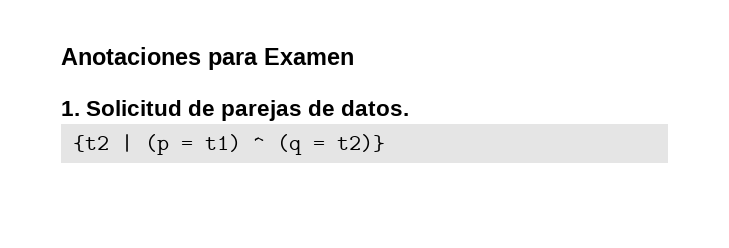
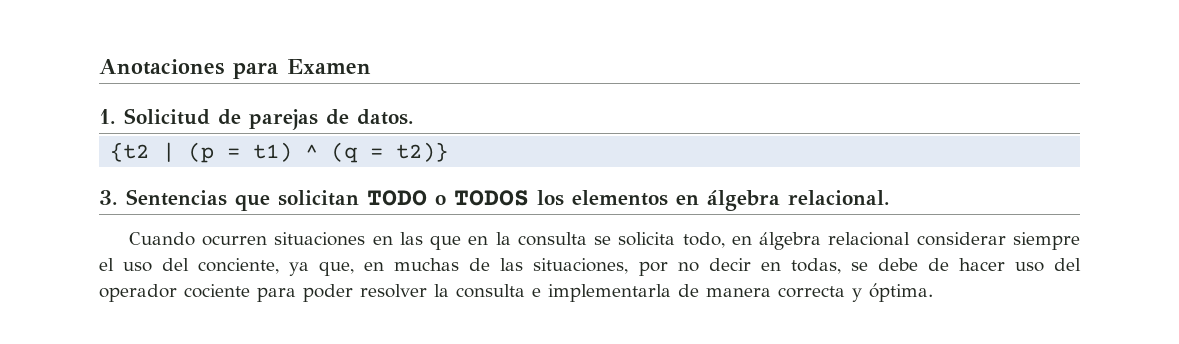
+ 3. Sentencias que solicitan TODO o TODOS los elementos en álgebra relacional.
+ Cuando ocurren situaciones en las que en la consulta se solicita todo, en álgebra relacional considerar siempre el uso del conciente, ya que, en muchas de las situaciones, por no decir en todas, se debe de hacer uso del operador cociente para poder resolver la consulta e implementarla de manera correcta y óptima.

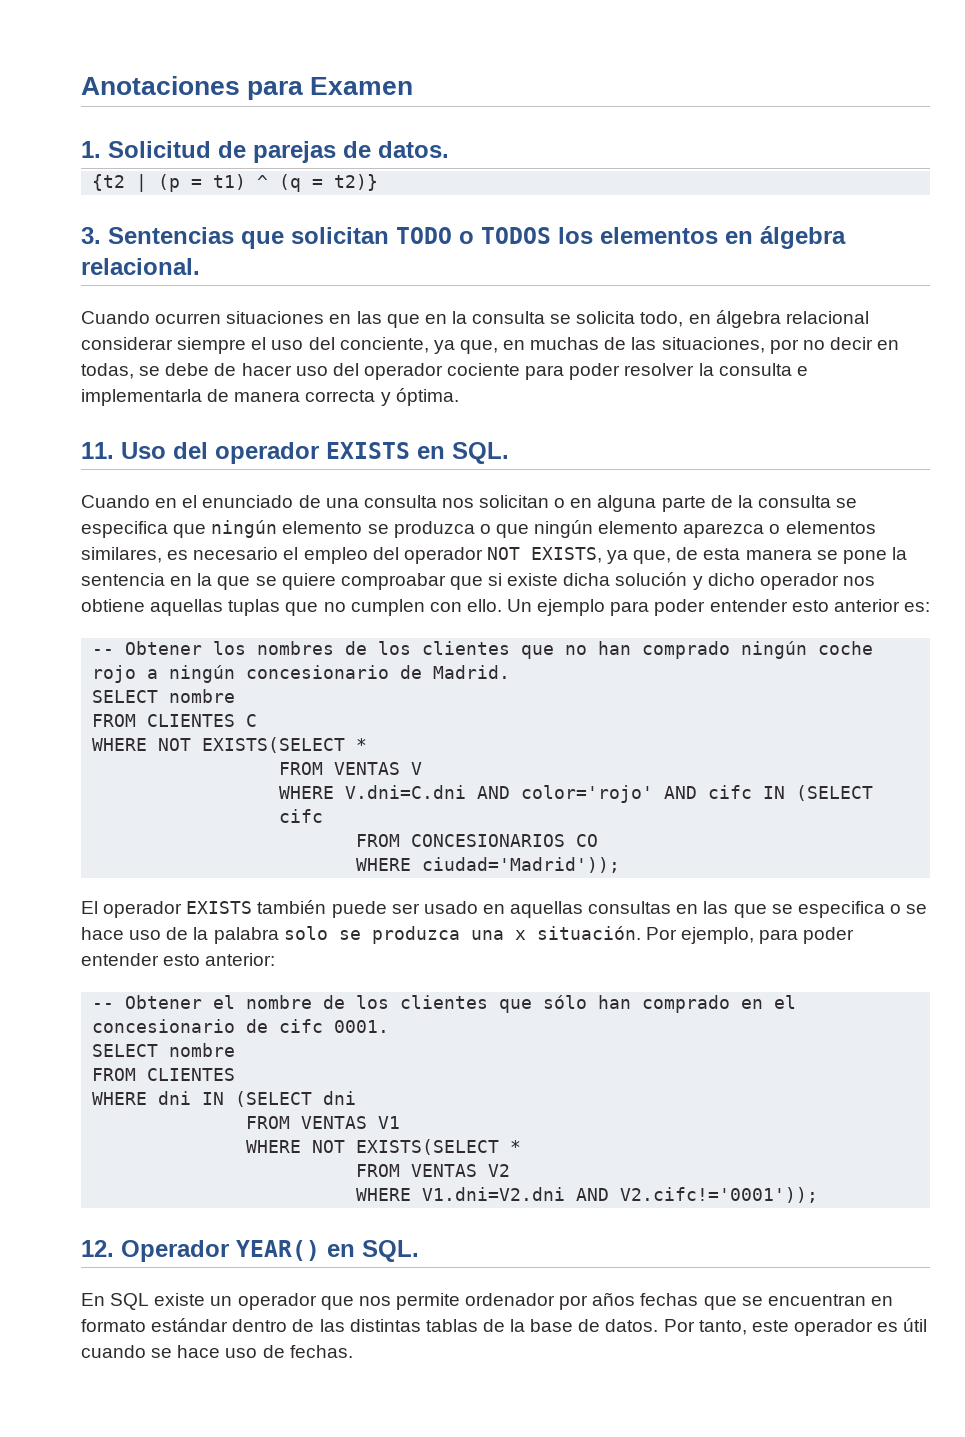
+ 11. Uso del operador EXISTS en SQL.
+ Cuando en el enunciado de una consulta nos solicitan o en alguna parte de la consulta se especifica que ningún elemento se produzca o que ningún elemento aparezca o elementos similares, es necesario el empleo del operador NOT EXISTS, ya que, de esta manera se pone la sentencia en la que se quiere comproabar que si existe dicha solución y dicho operador nos obtiene aquellas tuplas que no cumplen con ello. Un ejemplo para poder entender esto anterior es:
+ -- Obtener los nombres de los clientes que no han comprado ningún coche rojo a ningún concesionario de Madrid.
+ SELECT nombre
+ FROM CLIENTES C
+ WHERE NOT EXISTS(SELECT *
+ FROM VENTAS V
+ WHERE V.dni=C.dni AND color='rojo' AND cifc IN (SELECT cifc
+ FROM CONCESIONARIOS CO
+ WHERE ciudad='Madrid'));
+ El operador EXISTS también puede ser usado en aquellas consultas en las que se especifica o se hace uso de la palabra solo se produzca una x situación. Por ejemplo, para poder entender esto anterior:
+ -- Obtener el nombre de los clientes que sólo han comprado en el concesionario de cifc 0001.
+ SELECT nombre
+ FROM CLIENTES
+ WHERE dni IN (SELECT dni
+ FROM VENTAS V1
+ WHERE NOT EXISTS(SELECT *
+ FROM VENTAS V2
+ WHERE V1.dni=V2.dni AND V2.cifc!='0001'));
+ 12. Operador YEAR() en SQL.
+ En SQL existe un operador que nos permite ordenador por años fechas que se encuentran en formato estándar dentro de las distintas tablas de la base de datos. Por tanto, este operador es útil cuando se hace uso de fechas.

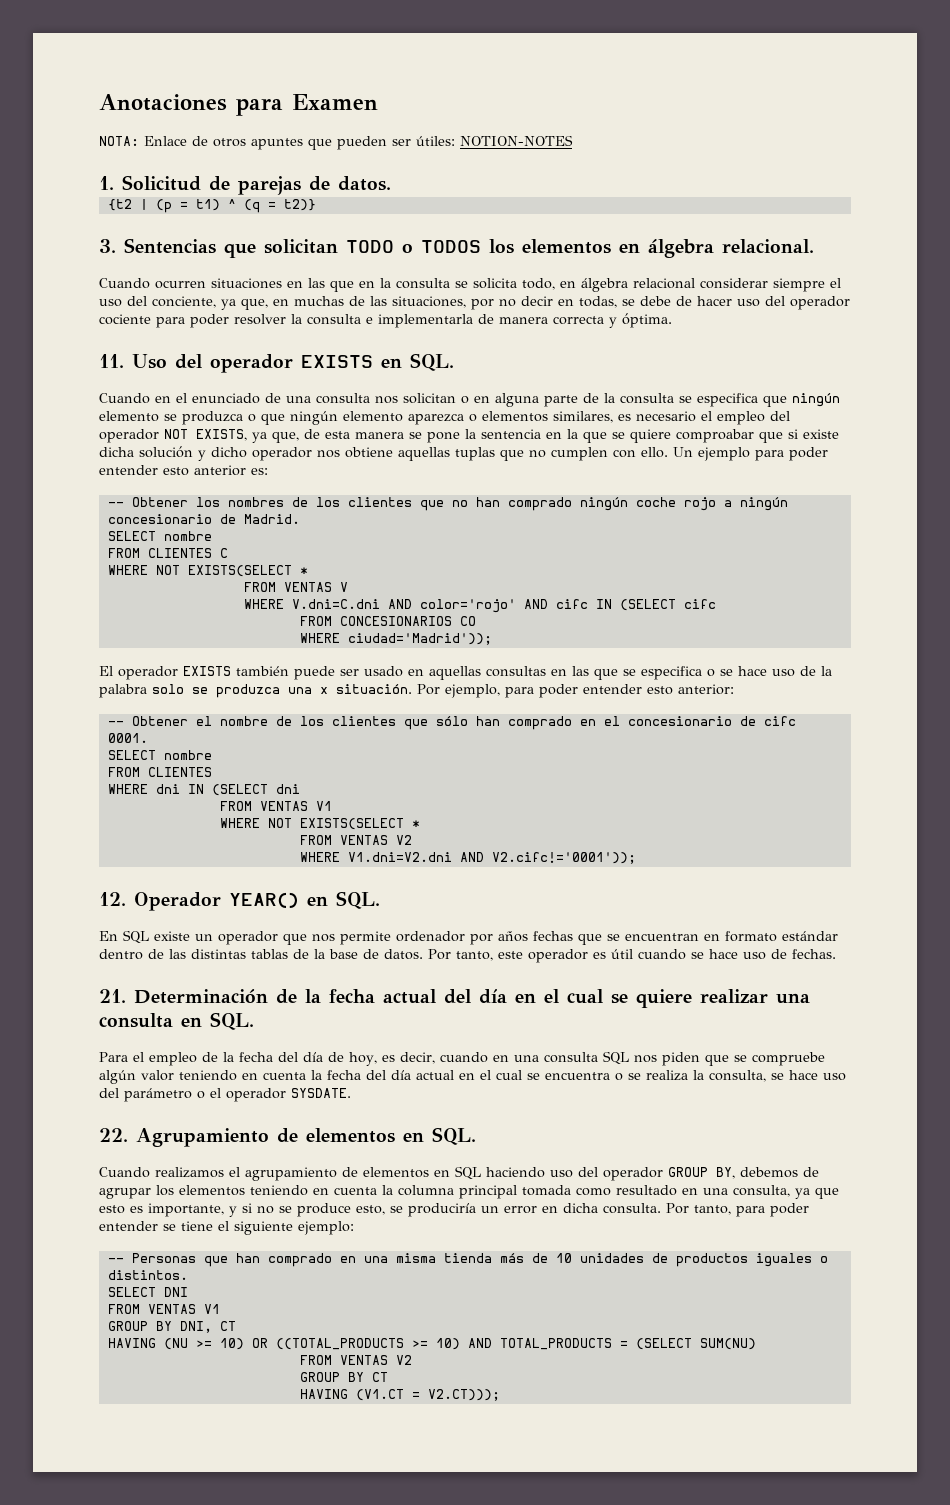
+ NOTA: Enlace de otros apuntes que pueden ser útiles: NOTION-NOTES
+ 21. Determinación de la fecha actual del día en el cual se quiere realizar una consulta en SQL.
+ Para el empleo de la fecha del día de hoy, es decir, cuando en una consulta SQL nos piden que se compruebe algún valor teniendo en cuenta la fecha del día actual en el cual se encuentra o se realiza la consulta, se hace uso del parámetro o el operador SYSDATE.
+ 22. Agrupamiento de elementos en SQL.
+ Cuando realizamos el agrupamiento de elementos en SQL haciendo uso del operador GROUP BY, debemos de agrupar los elementos teniendo en cuenta la columna principal tomada como resultado en una consulta, ya que esto es importante, y si no se produce esto, se produciría un error en dicha consulta. Por tanto, para poder entender se tiene el siguiente ejemplo:
+ -- Personas que han comprado en una misma tienda más de 10 unidades de productos iguales o distintos.
+ SELECT DNI
+ FROM VENTAS V1
+ GROUP BY DNI, CT
+ HAVING (NU >= 10) OR ((TOTAL_PRODUCTS >= 10) AND TOTAL_PRODUCTS = (SELECT SUM(NU)
+ FROM VENTAS V2
+ GROUP BY CT
+ HAVING (V1.CT = V2.CT)));

